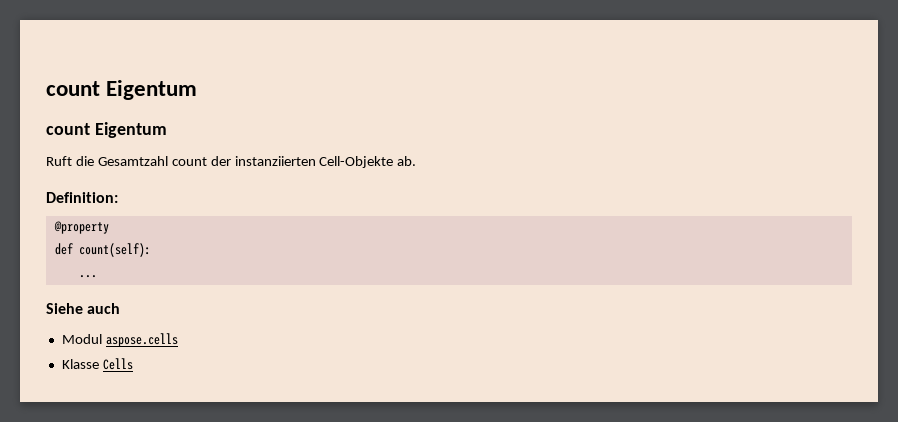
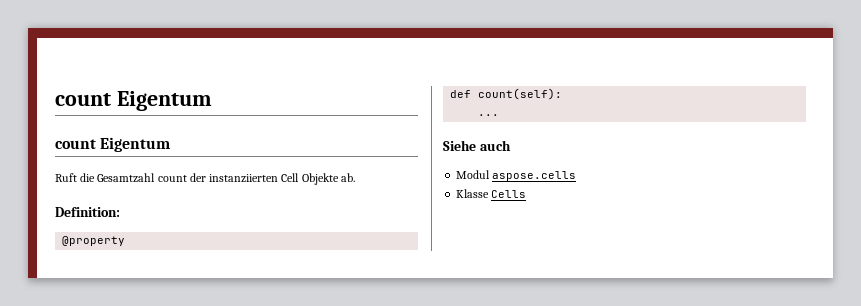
- Ruft die Gesamtzahl count der instanziierten Cell-Objekte ab.
+ Ruft die Gesamtzahl count der instanziierten Cell Objekte ab.

